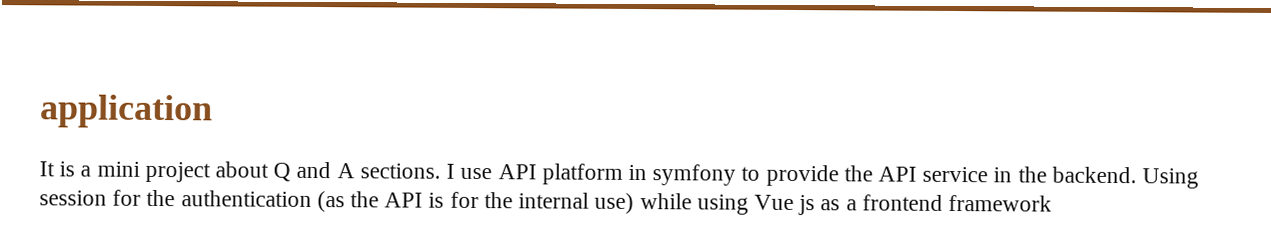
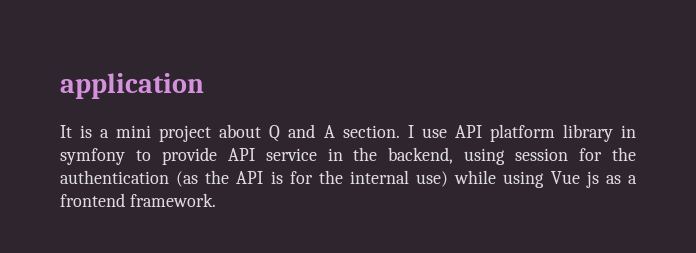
- It is a mini project about Q and A sections.
+ It is a mini project about Q and A section.
- I use API platform in symfony to provide the API service in the backend. Using session for the authentication (as the API is for the internal use) while using Vue js as a frontend framework
+ I use API platform library in symfony to provide API service in the backend, using session for the authentication (as the API is for the internal use) while using Vue js as a frontend framework.

